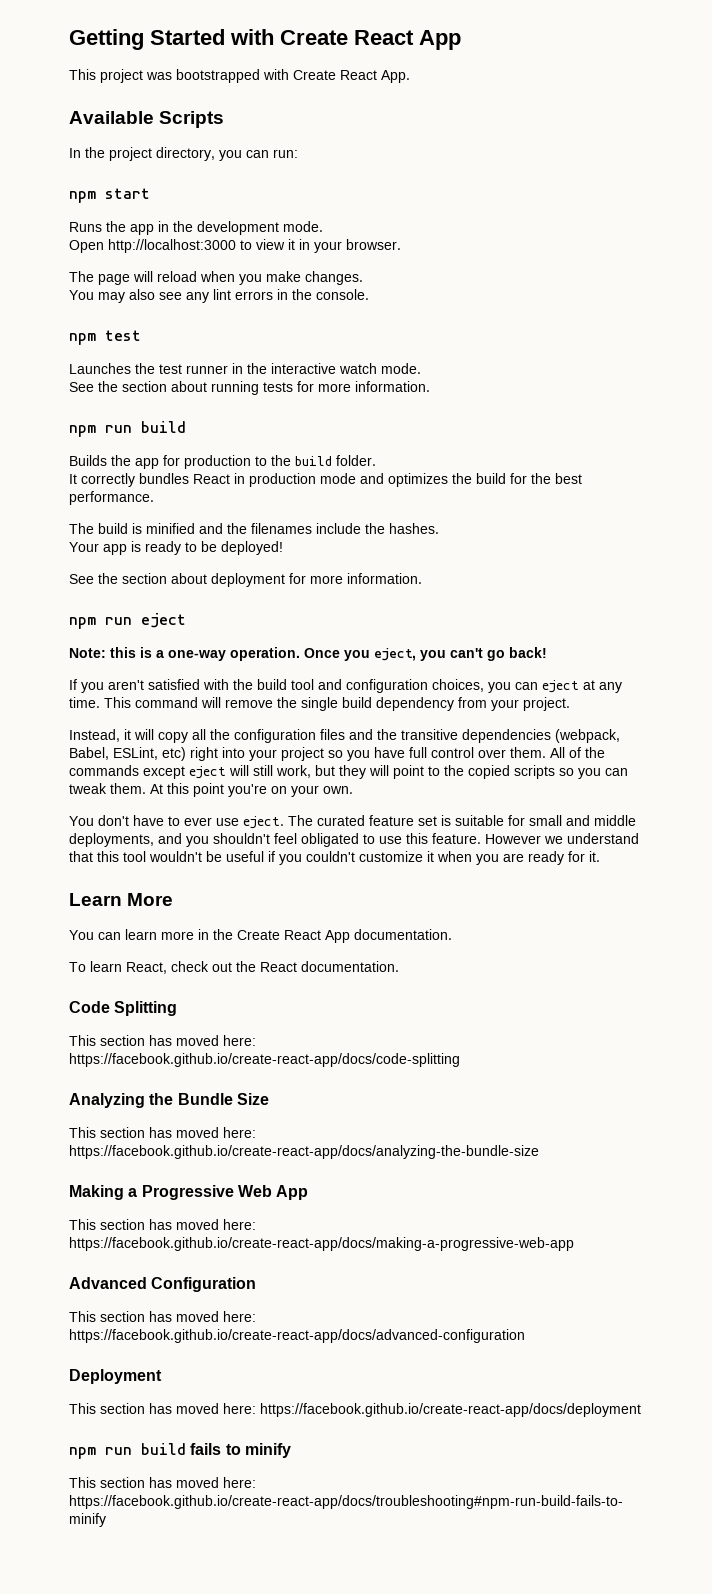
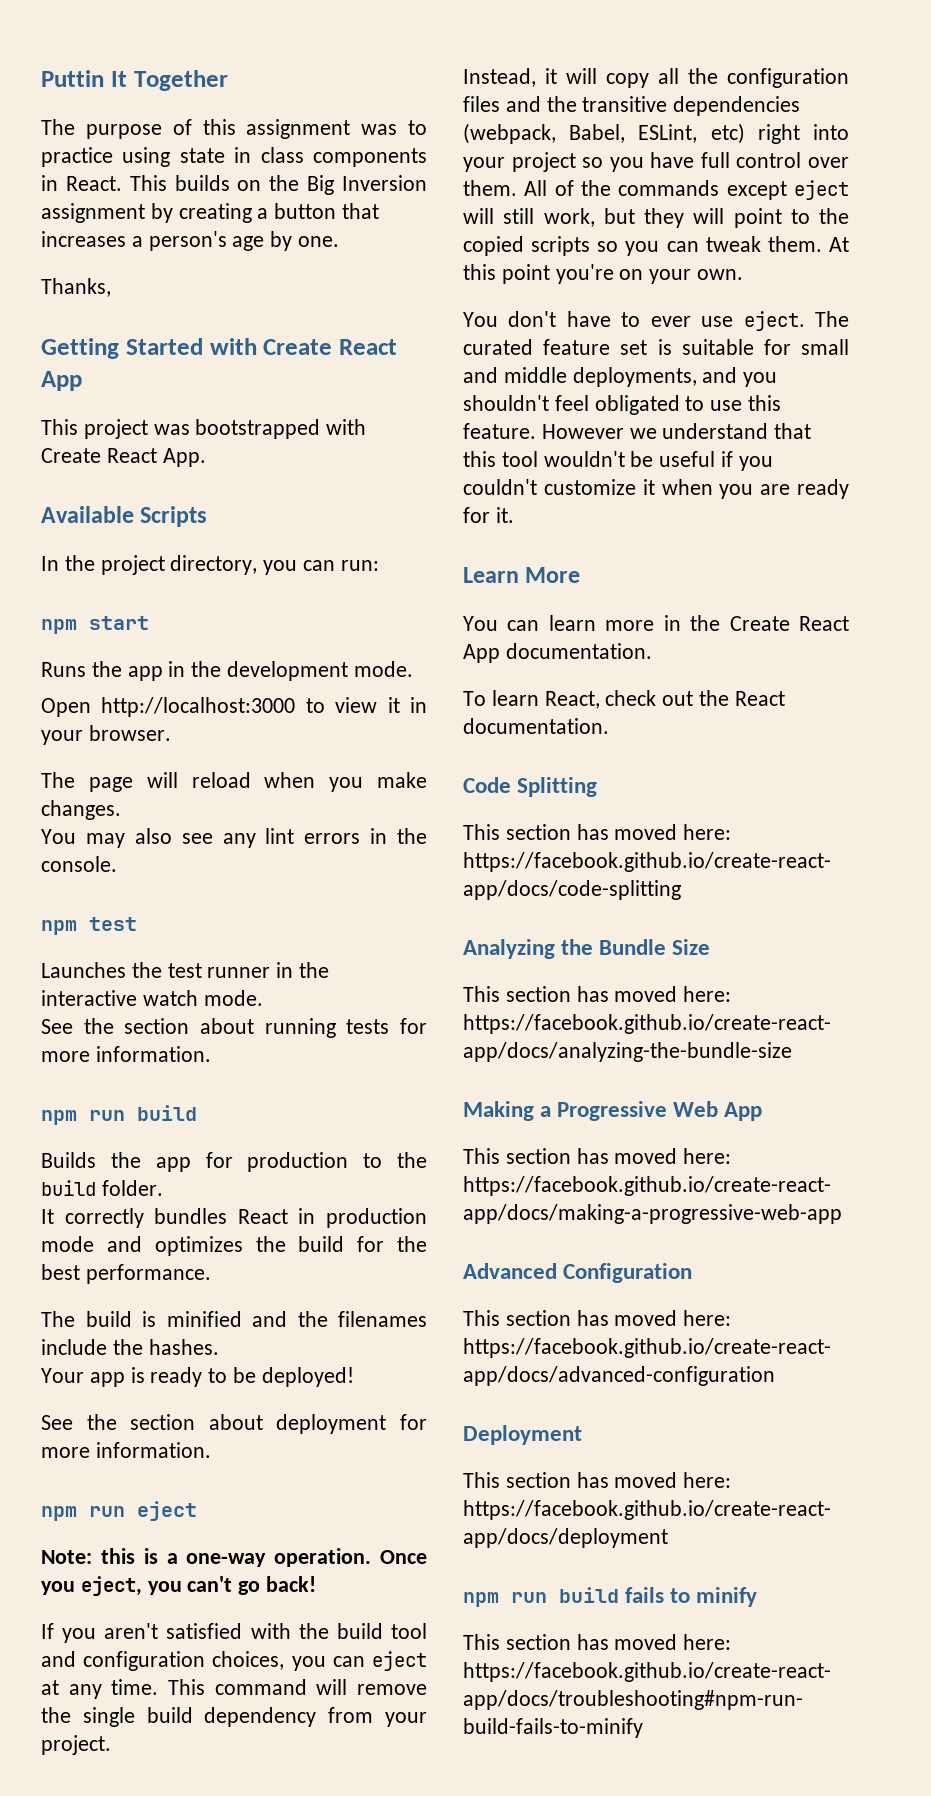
+ Puttin It Together
+ The purpose of this assignment was to practice using state in class components in React. This builds on the Big Inversion assignment by creating a button that increases a person's age by one.
+ Thanks,

